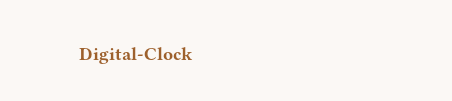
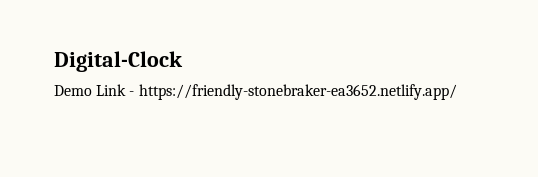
+ Demo Link - https://friendly-stonebraker-ea3652.netlify.app/

